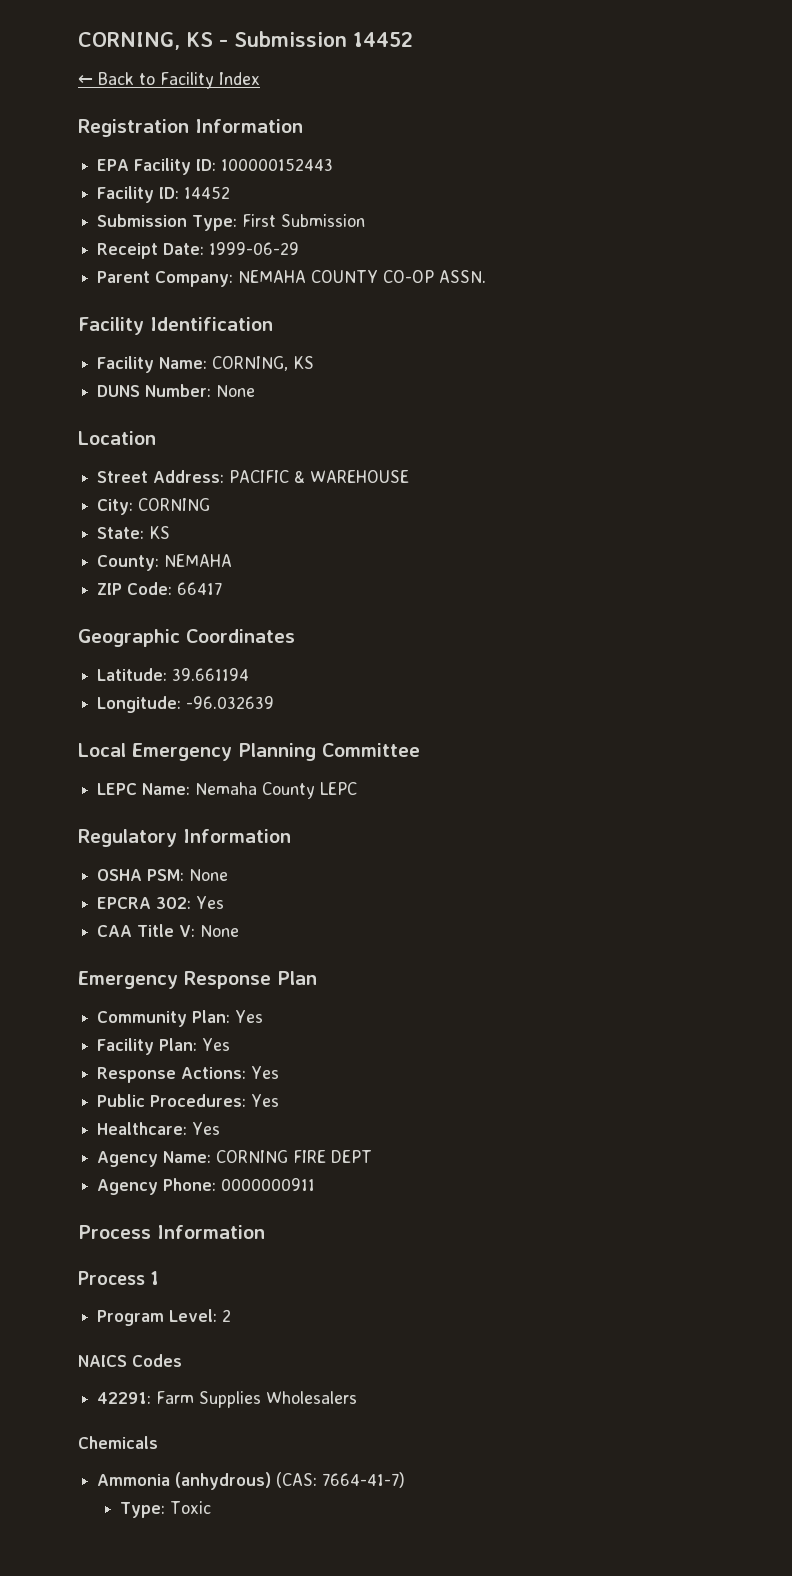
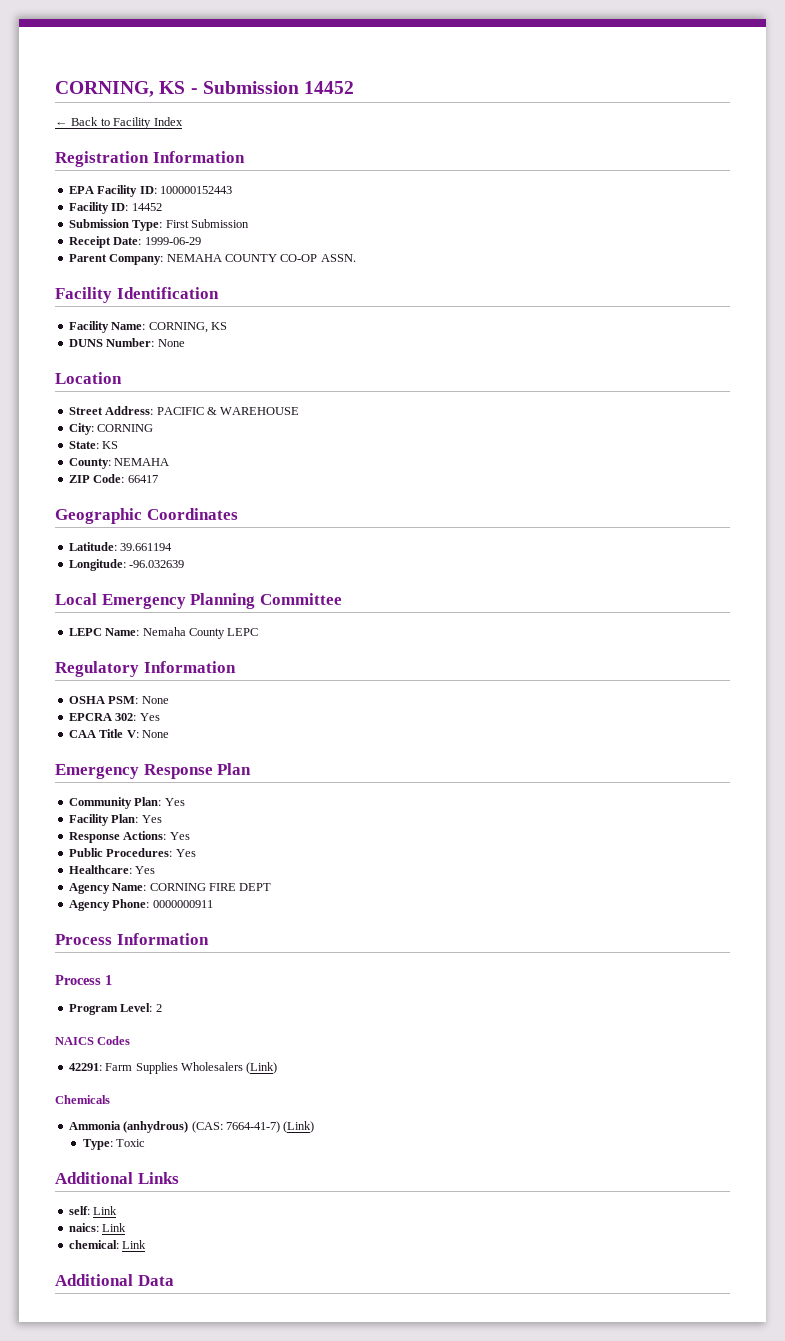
- 42291: Farm Supplies Wholesalers
+ 42291: Farm Supplies Wholesalers (Link)
- Ammonia (anhydrous) (CAS: 7664-41-7)
+ Ammonia (anhydrous) (CAS: 7664-41-7) (Link)
+ Additional Links
+ self: Link
+ naics: Link
+ chemical: Link
+ Additional Data

